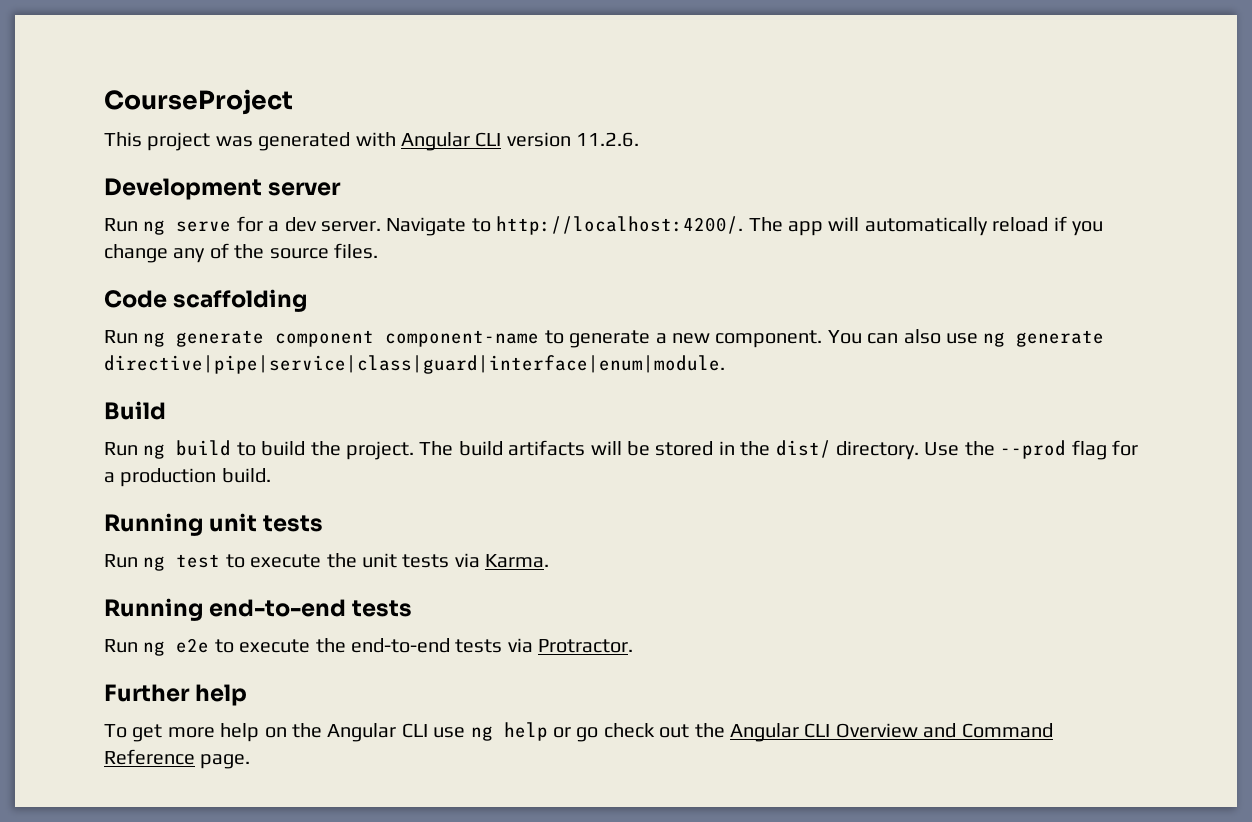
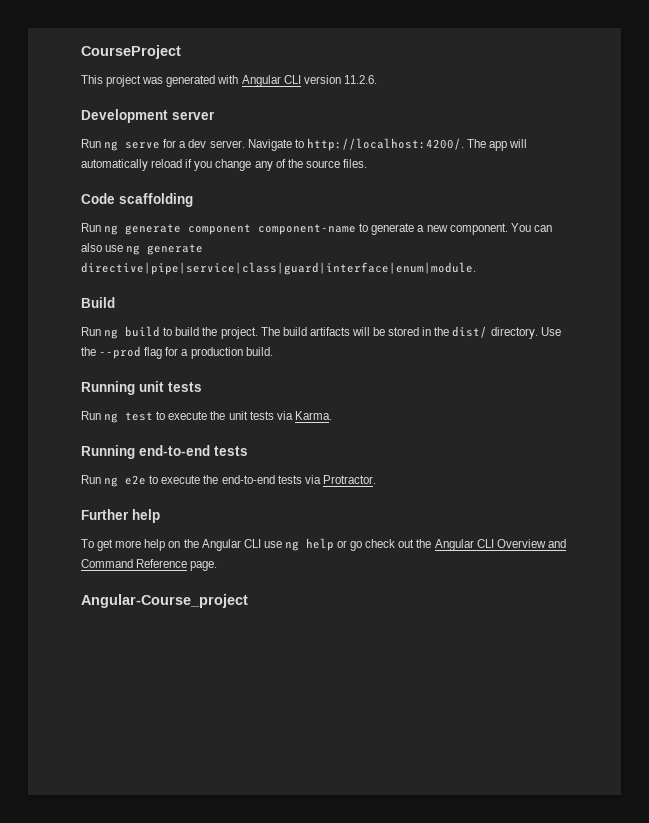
+ Angular-Course_project

